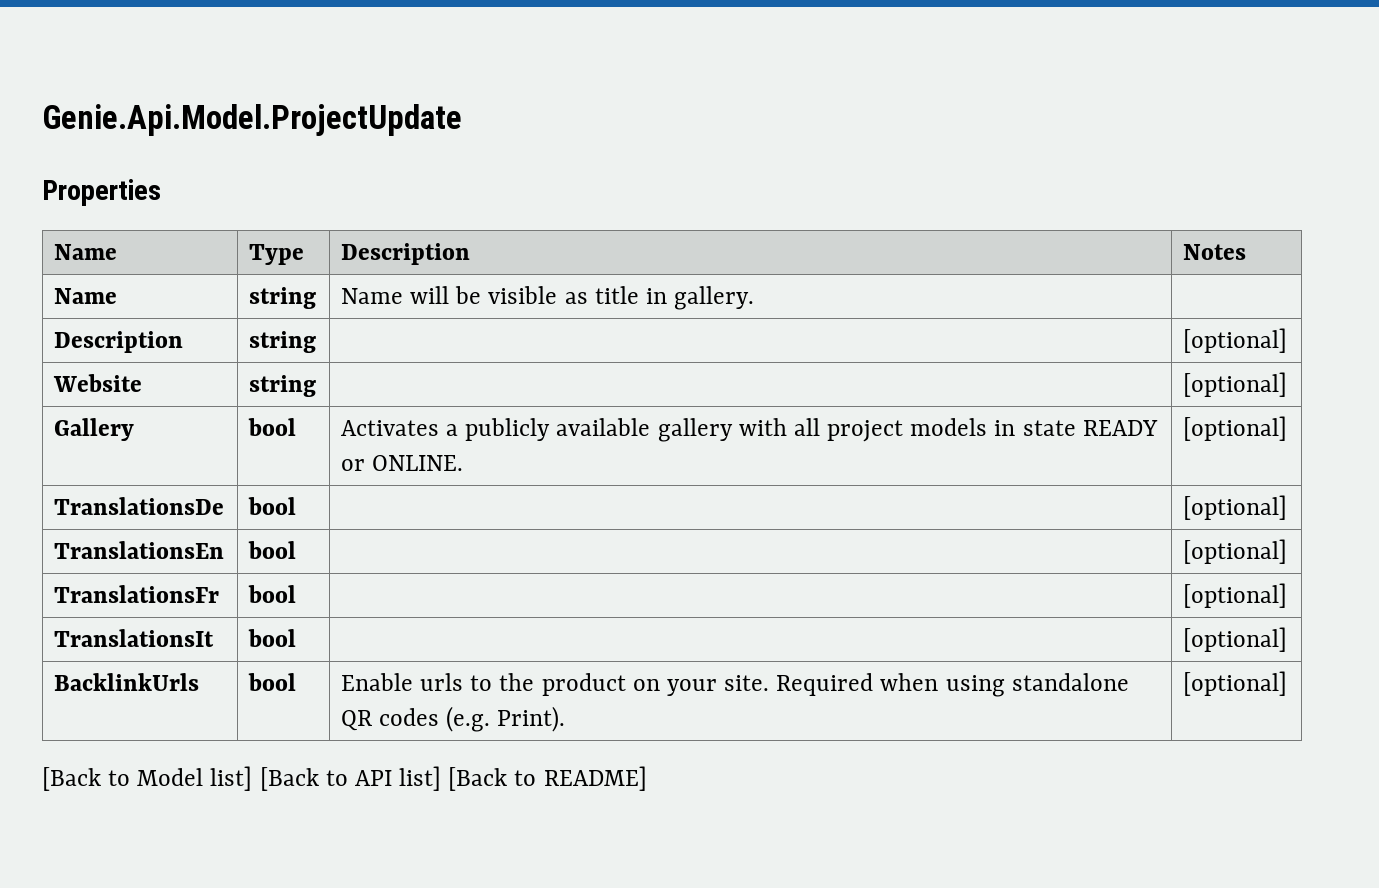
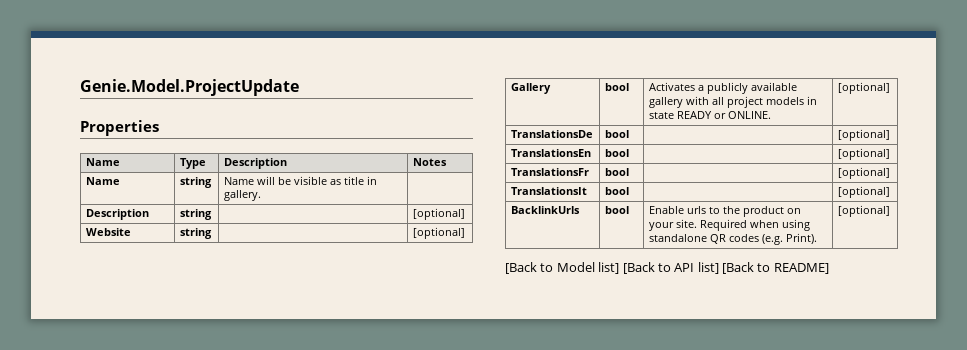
- Genie.Api.Model.ProjectUpdate
+ Genie.Model.ProjectUpdate

